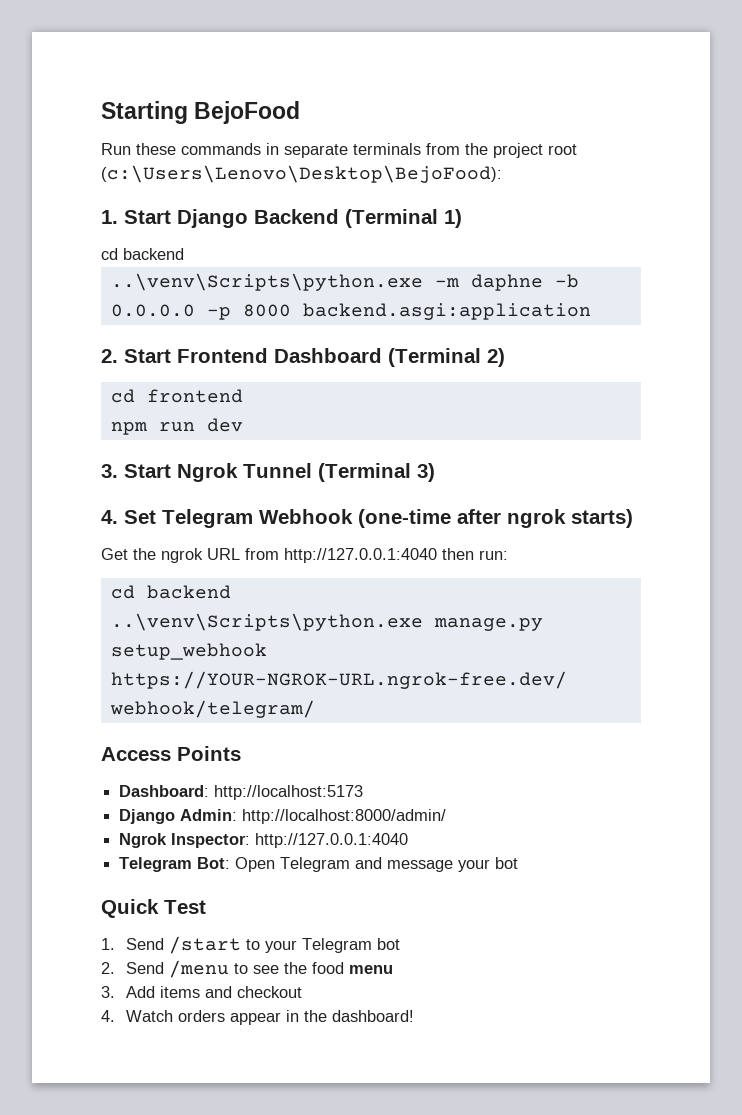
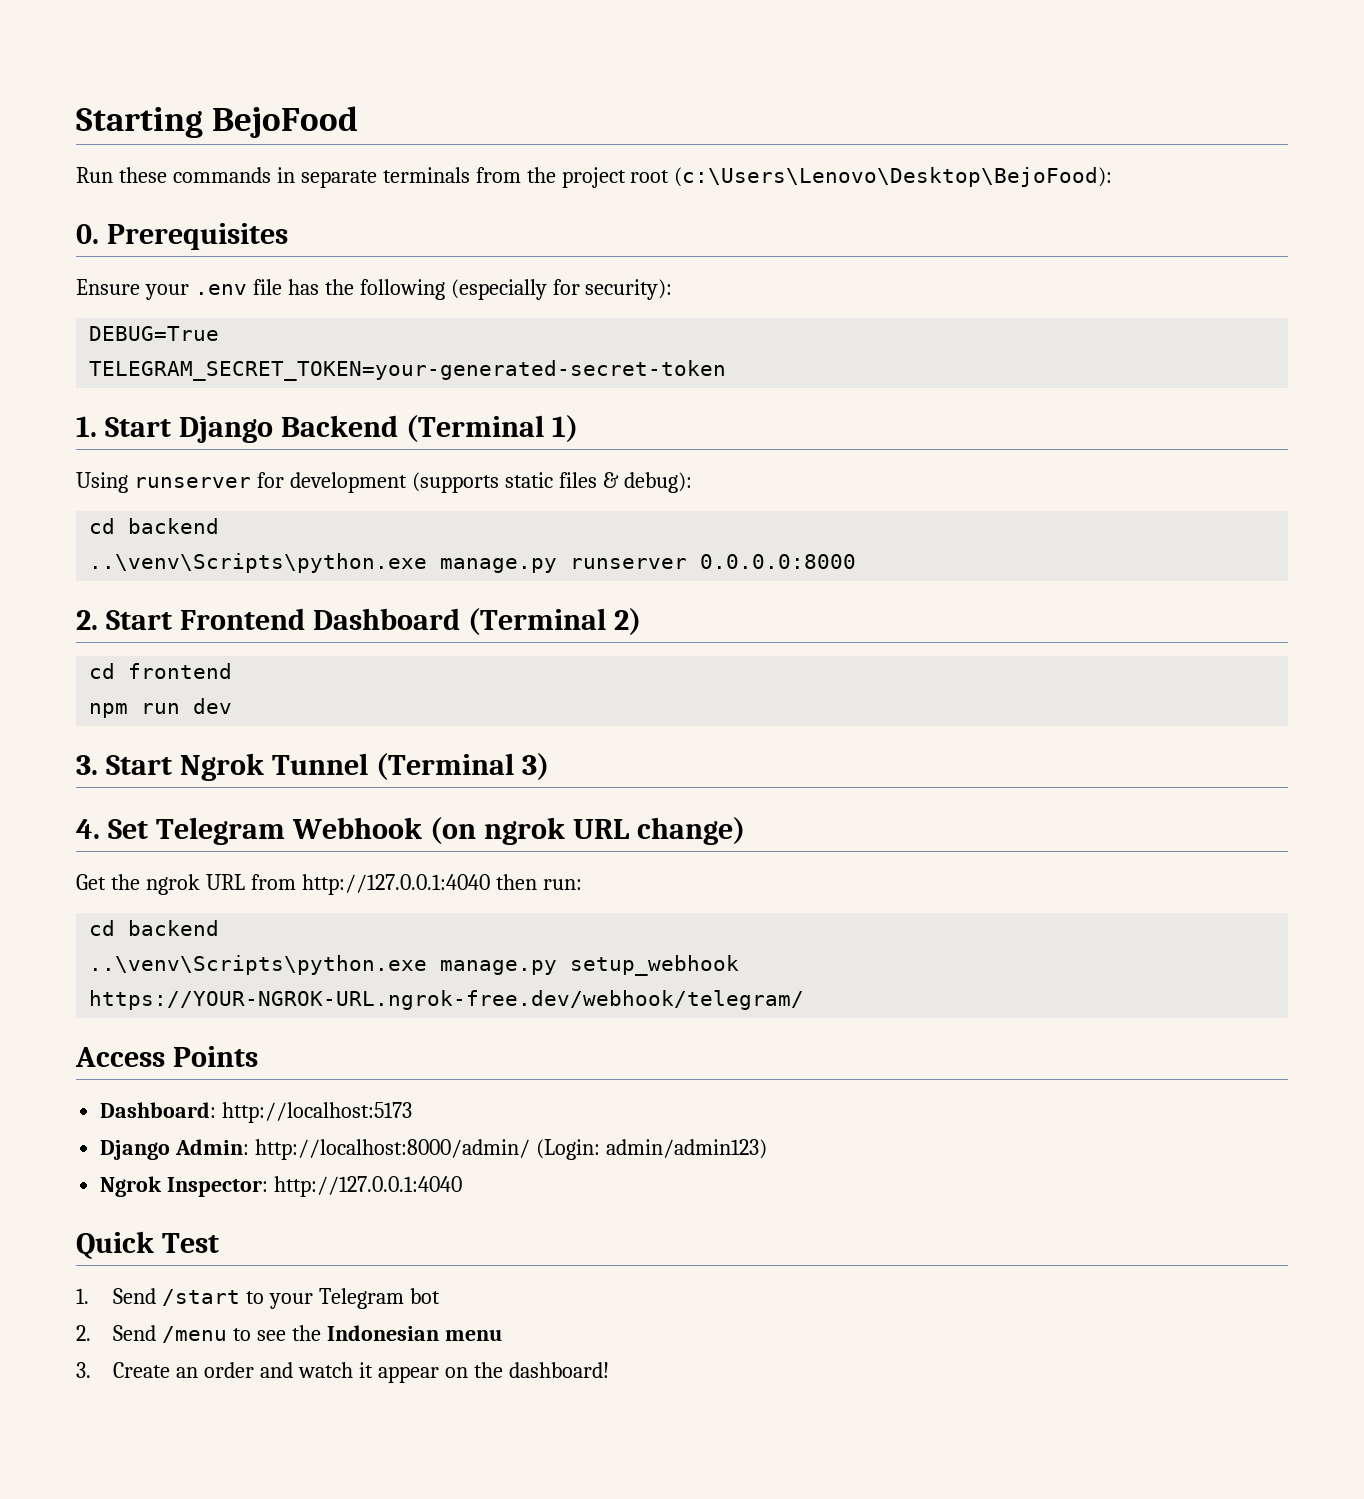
+ 0. Prerequisites
+ Ensure your .env file has the following (especially for security):
+ DEBUG=True
+ TELEGRAM_SECRET_TOKEN=your-generated-secret-token
  1. Start Django Backend (Terminal 1)
+ Using runserver for development (supports static files & debug):
  cd backend
- ..\venv\Scripts\python.exe -m daphne -b 0.0.0.0 -p 8000 backend.asgi:application
+ ..\venv\Scripts\python.exe manage.py runserver 0.0.0.0:8000
- 4. Set Telegram Webhook (one-time after ngrok starts)
+ 4. Set Telegram Webhook (on ngrok URL change)
- Django Admin: http://localhost:8000/admin/
+ Django Admin: http://localhost:8000/admin/ (Login: admin/admin123)
- Telegram Bot: Open Telegram and message your bot
- 2. Send /menu to see the food menu
+ 2. Send /menu to see the Indonesian menu
- 3. Add items and checkout
- 4. Watch orders appear in the dashboard!
+ 3. Create an order and watch it appear on the dashboard!

